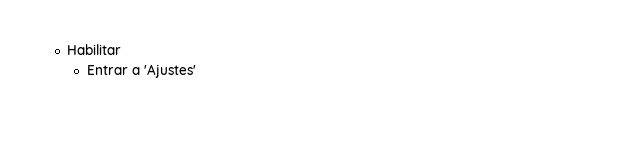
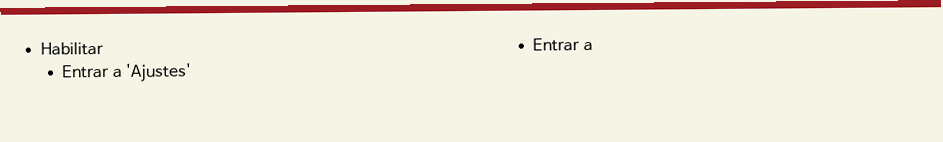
  Entrar a 'Ajustes'
+ Entrar a

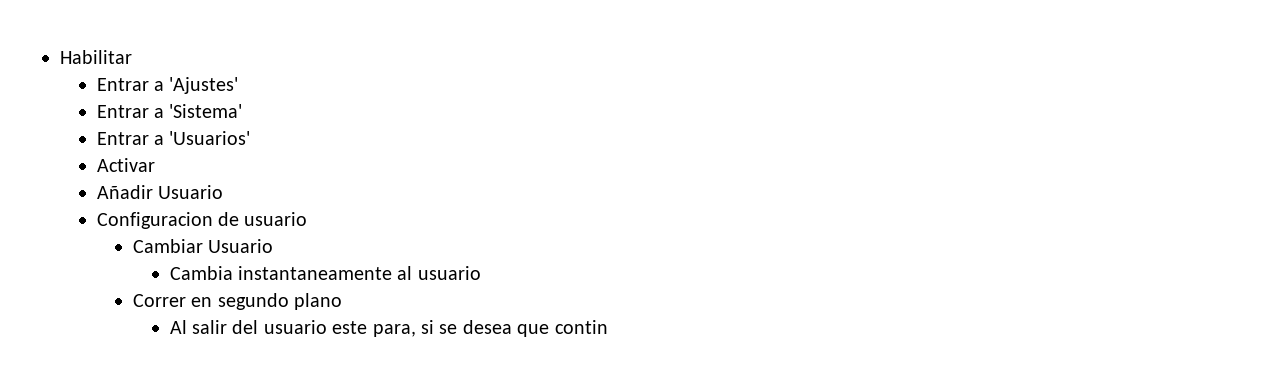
  Entrar a 'Ajustes'
- Entrar a
+ Entrar a 'Sistema'
+ Entrar a 'Usuarios'
+ Activar
+ Añadir Usuario
+ Configuracion de usuario
+ Cambiar Usuario
+ Cambia instantaneamente al usuario
+ Correr en segundo plano
+ Al salir del usuario este para, si se desea que contin

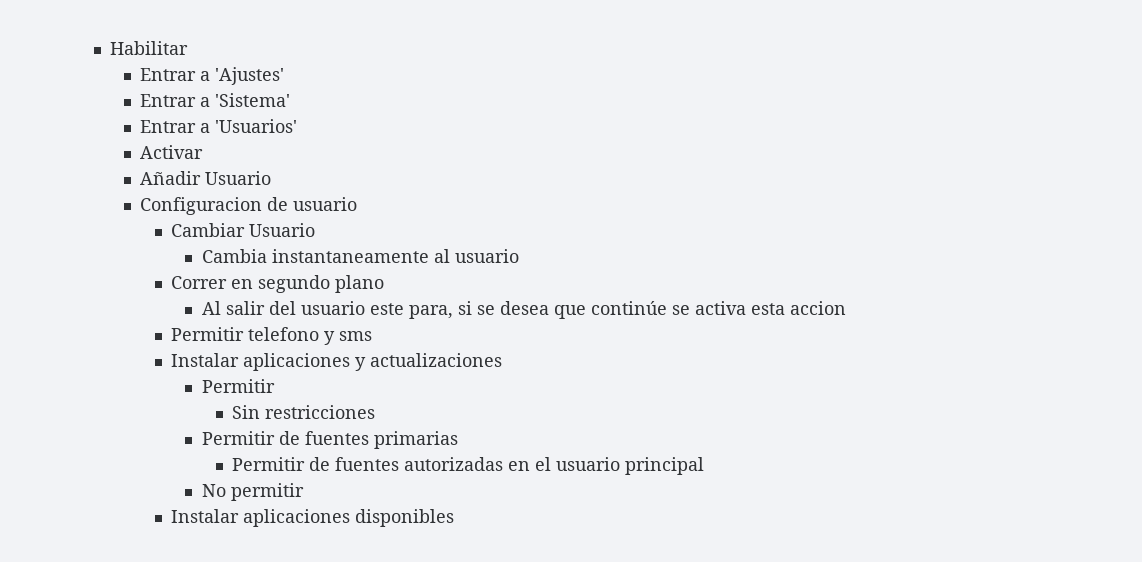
- Al salir del usuario este para, si se desea que contin
+ Al salir del usuario este para, si se desea que continúe se activa esta accion
+ Permitir telefono y sms
+ Instalar aplicaciones y actualizaciones
+ Permitir
+ Sin restricciones
+ Permitir de fuentes primarias
+ Permitir de fuentes autorizadas en el usuario principal
+ No permitir
+ Instalar aplicaciones disponibles

